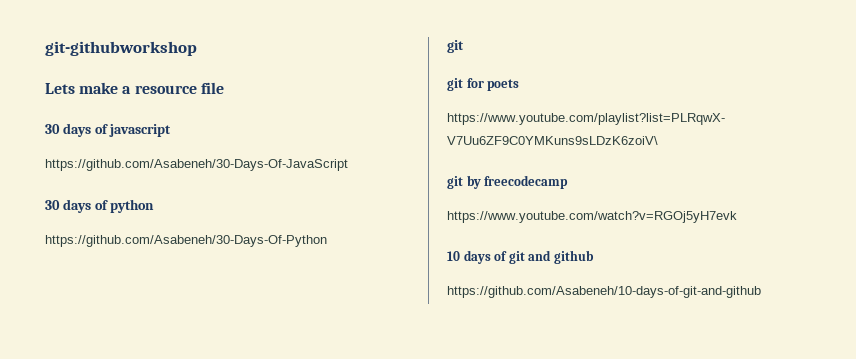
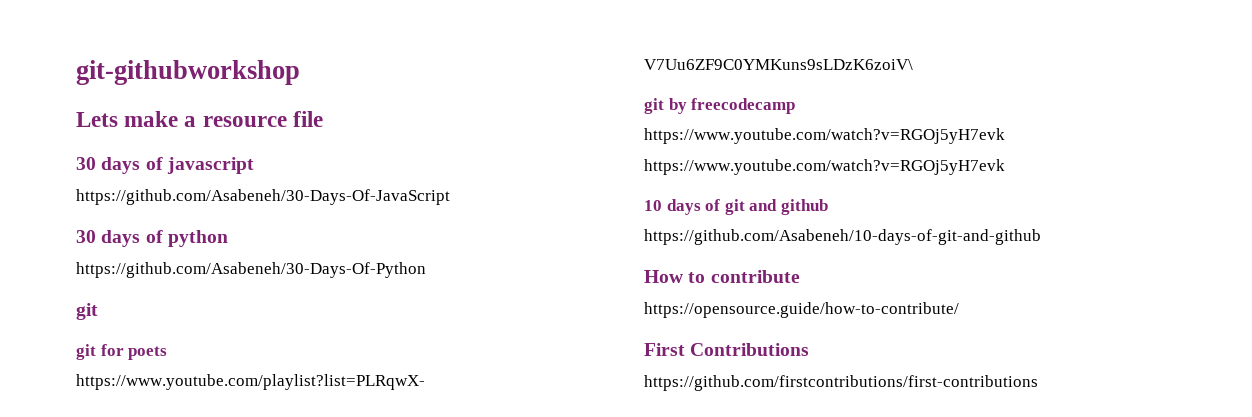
  git by freecodecamp
+ https://www.youtube.com/watch?v=RGOj5yH7evk
+ How to contribute
+ https://opensource.guide/how-to-contribute/
+ First Contributions
+ https://github.com/firstcontributions/first-contributions

